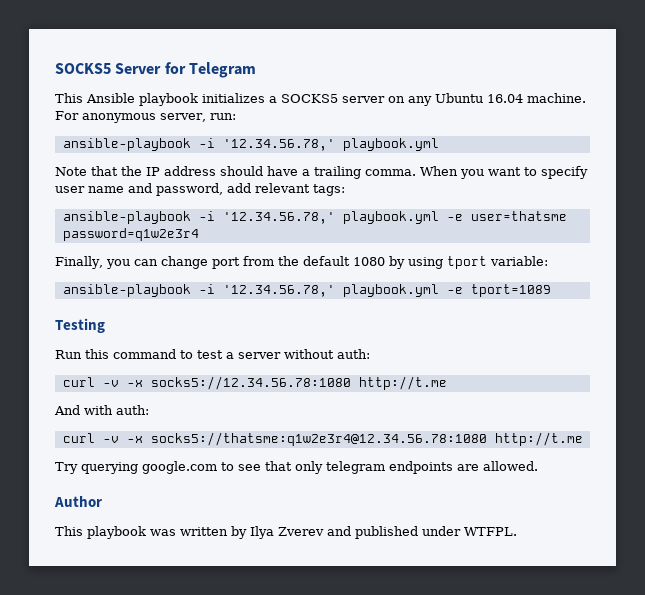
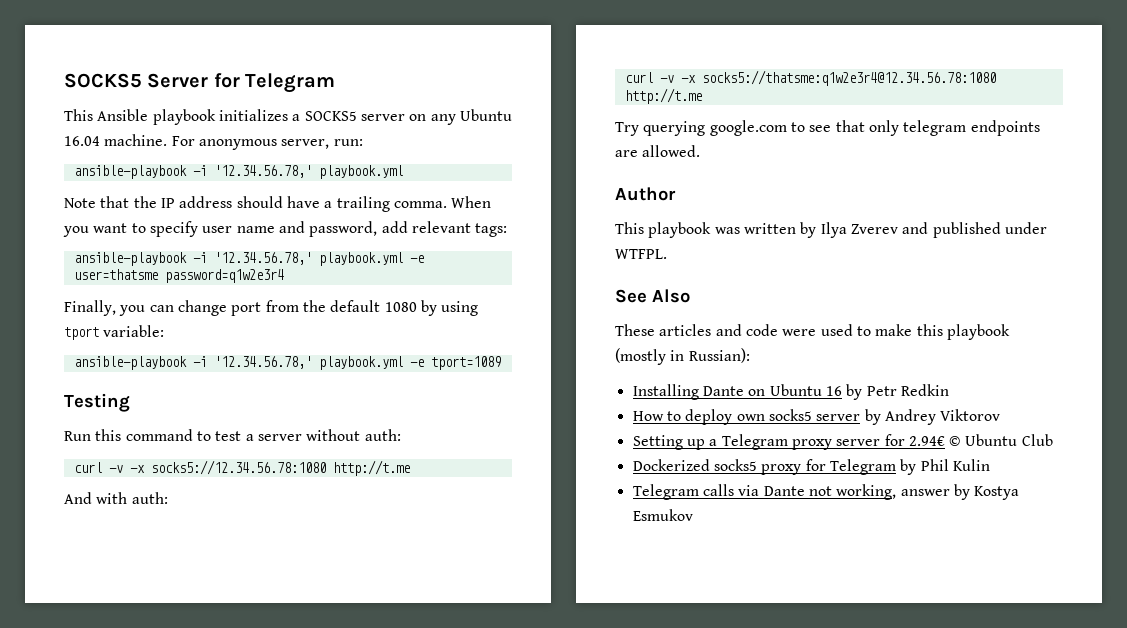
+ See Also
+ These articles and code were used to make this playbook (mostly in Russian):
+ Installing Dante on Ubuntu 16 by Petr Redkin
+ How to deploy own socks5 server by Andrey Viktorov
+ Setting up a Telegram proxy server for 2.94€ © Ubuntu Club
+ Dockerized socks5 proxy for Telegram by Phil Kulin
+ Telegram calls via Dante not working, answer by Kostya Esmukov

